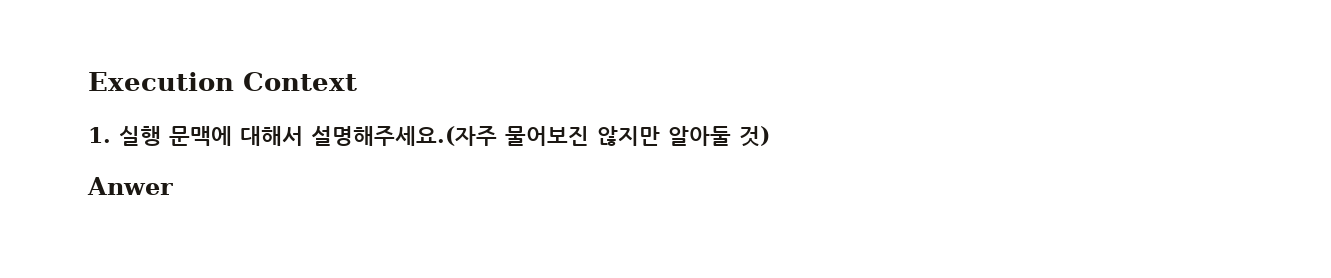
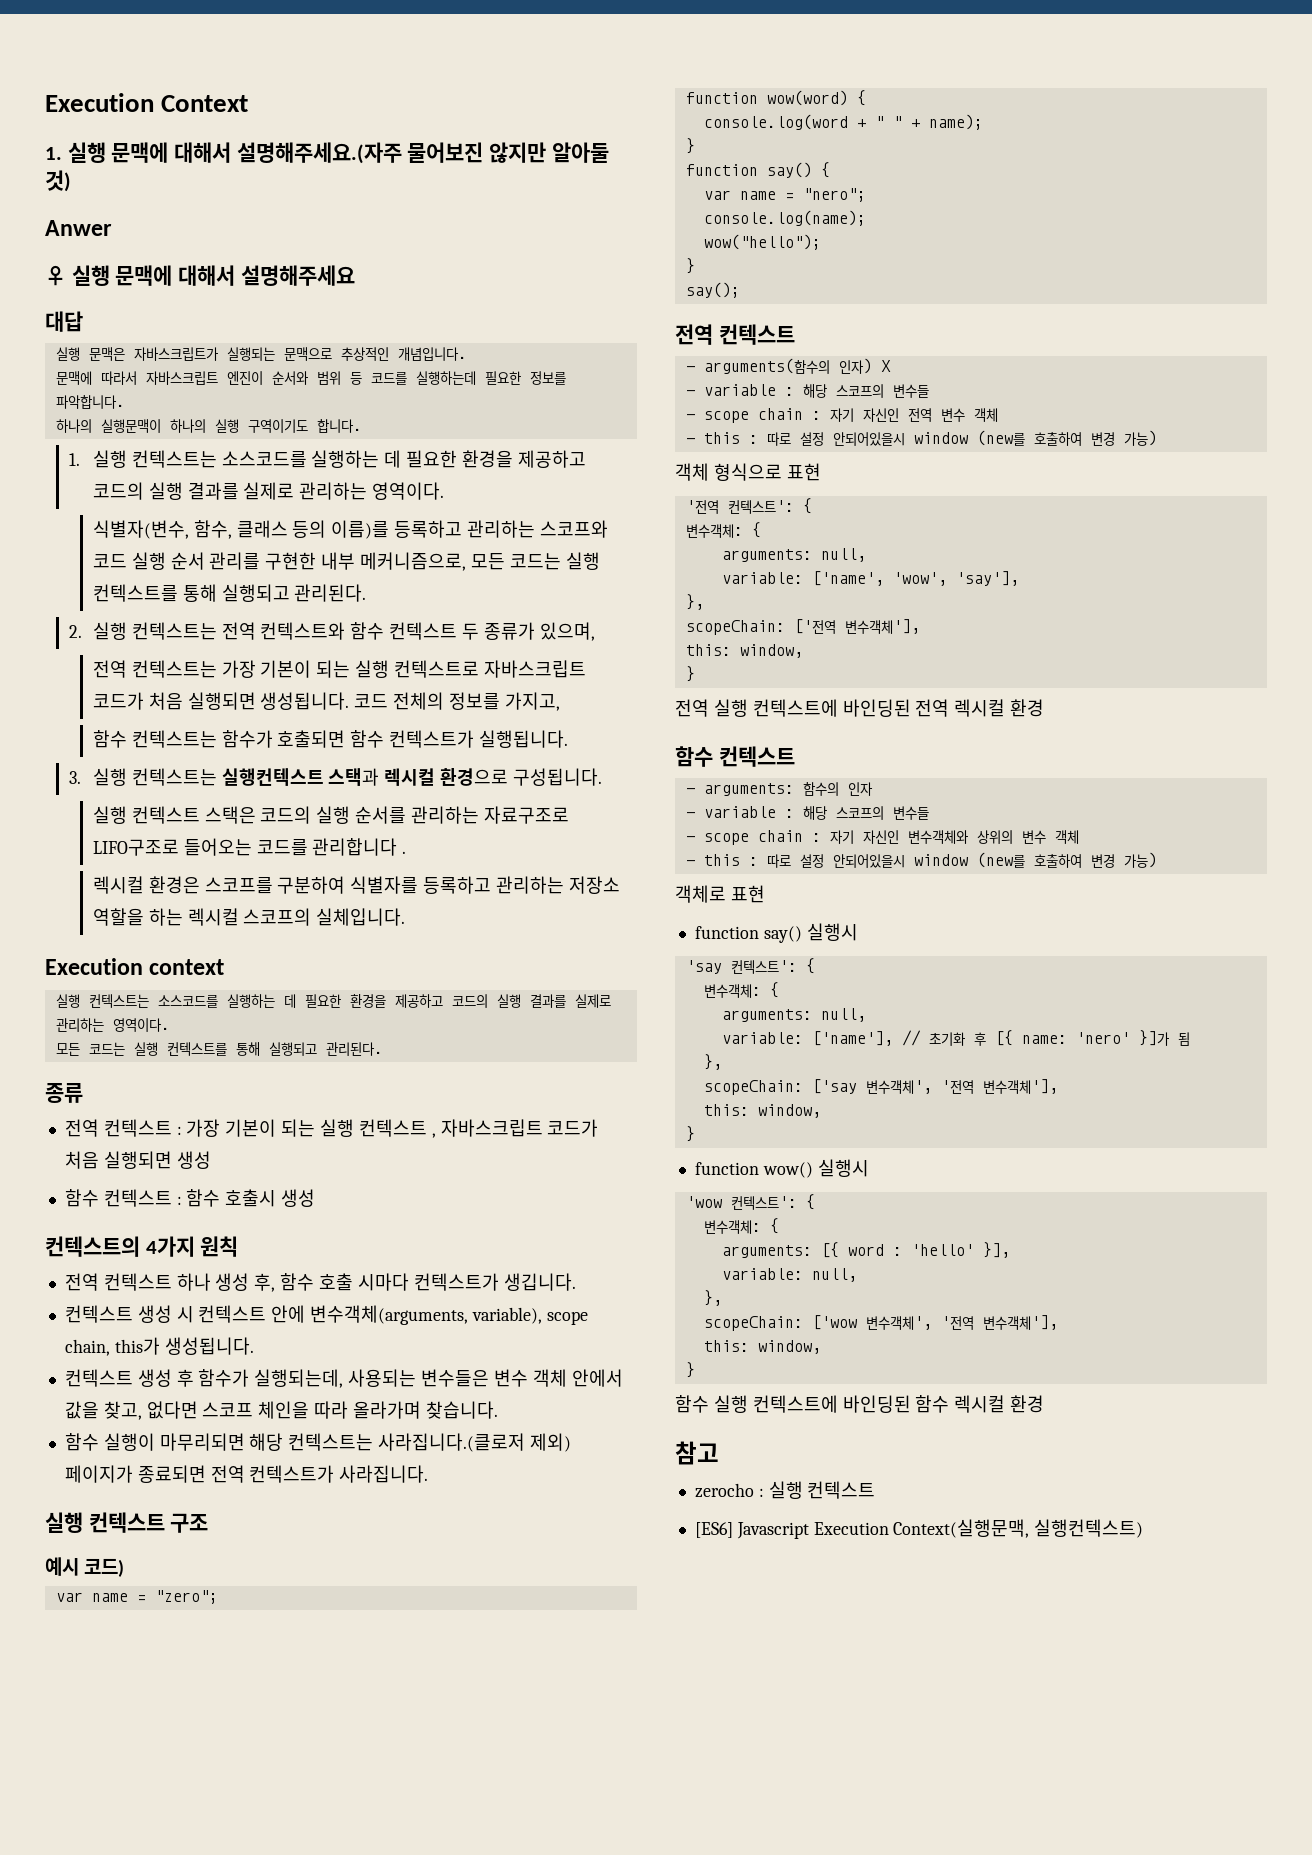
+ ♀ 실행 문맥에 대해서 설명해주세요
+ 대답
+ 실행 문맥은 자바스크립트가 실행되는 문맥으로 추상적인 개념입니다.
+ 문맥에 따라서 자바스크립트 엔진이 순서와 범위 등 코드를 실행하는데 필요한 정보를 파악합니다.
+ 하나의 실행문맥이 하나의 실행 구역이기도 합니다.
+ 1. 실행 컨텍스트는 소스코드를 실행하는 데 필요한 환경을 제공하고 코드의 실행 결과를 실제로 관리하는 영역이다.
+ 식별자(변수, 함수, 클래스 등의 이름)를 등록하고 관리하는 스코프와 코드 실행 순서 관리를 구현한 내부 메커니즘으로, 모든 코드는 실행 컨텍스트를 통해 실행되고 관리된다.
+ 2. 실행 컨텍스트는 전역 컨텍스트와 함수 컨텍스트 두 종류가 있으며,
+ 전역 컨텍스트는 가장 기본이 되는 실행 컨텍스트로 자바스크립트 코드가 처음 실행되면 생성됩니다. 코드 전체의 정보를 가지고,
+ 함수 컨텍스트는 함수가 호출되면 함수 컨텍스트가 실행됩니다.
+ 3. 실행 컨텍스트는 실행컨텍스트 스택과 렉시컬 환경으로 구성됩니다.
+ 실행 컨텍스트 스택은 코드의 실행 순서를 관리하는 자료구조로 LIFO구조로 들어오는 코드를 관리합니다 .
+ 렉시컬 환경은 스코프를 구분하여 식별자를 등록하고 관리하는 저장소 역할을 하는 렉시컬 스코프의 실체입니다.
+ Execution context
+ 실행 컨텍스트는 소스코드를 실행하는 데 필요한 환경을 제공하고 코드의 실행 결과를 실제로 관리하는 영역이다.
+ 모든 코드는 실행 컨텍스트를 통해 실행되고 관리된다.
+ 종류
+ 전역 컨텍스트 : 가장 기본이 되는 실행 컨텍스트 , 자바스크립트 코드가 처음 실행되면 생성
+ 함수 컨텍스트 : 함수 호출시 생성
+ 컨텍스트의 4가지 원칙
+ 전역 컨텍스트 하나 생성 후, 함수 호출 시마다 컨텍스트가 생깁니다.
+ 컨텍스트 생성 시 컨텍스트 안에 변수객체(arguments, variable), scope chain, this가 생성됩니다.
+ 컨텍스트 생성 후 함수가 실행되는데, 사용되는 변수들은 변수 객체 안에서 값을 찾고, 없다면 스코프 체인을 따라 올라가며 찾습니다.
+ 함수 실행이 마무리되면 해당 컨텍스트는 사라집니다.(클로저 제외) 페이지가 종료되면 전역 컨텍스트가 사라집니다.
+ 실행 컨텍스트 구조
+ 예시 코드)
+ var name = "zero";
+ function wow(word) {
+ console.log(word + " " + name);
+ }
+ function say() {
+ var name = "nero";
+ console.log(name);
+ wow("hello");
+ }
+ say();
+ 전역 컨텍스트
+ - arguments(함수의 인자) X
+ - variable : 해당 스코프의 변수들
+ - scope chain : 자기 자신인 전역 변수 객체
+ - this : 따로 설정 안되어있을시 window (new를 호출하여 변경 가능)
+ 객체 형식으로 표현
+ '전역 컨텍스트': {
+ 변수객체: {
+ arguments: null,
+ variable: ['name', 'wow', 'say'],
+ },
+ scopeChain: ['전역 변수객체'],
+ this: window,
+ }
+ 전역 실행 컨텍스트에 바인딩된 전역 렉시컬 환경
+ 함수 컨텍스트
+ - arguments: 함수의 인자
+ - variable : 해당 스코프의 변수들
+ - scope chain : 자기 자신인 변수객체와 상위의 변수 객체
+ - this : 따로 설정 안되어있을시 window (new를 호출하여 변경 가능)
+ 객체로 표현
+ function say() 실행시
+ 'say 컨텍스트': {
+ 변수객체: {
+ arguments: null,
+ variable: ['name'], // 초기화 후 [{ name: 'nero' }]가 됨
+ },
+ scopeChain: ['say 변수객체', '전역 변수객체'],
+ this: window,
+ }
+ function wow() 실행시
+ 'wow 컨텍스트': {
+ 변수객체: {
+ arguments: [{ word : 'hello' }],
+ variable: null,
+ },
+ scopeChain: ['wow 변수객체', '전역 변수객체'],
+ this: window,
+ }
+ 함수 실행 컨텍스트에 바인딩된 함수 렉시컬 환경
+ 참고
+ zerocho : 실행 컨텍스트
+ [ES6] Javascript Execution Context(실행문맥, 실행컨텍스트)

